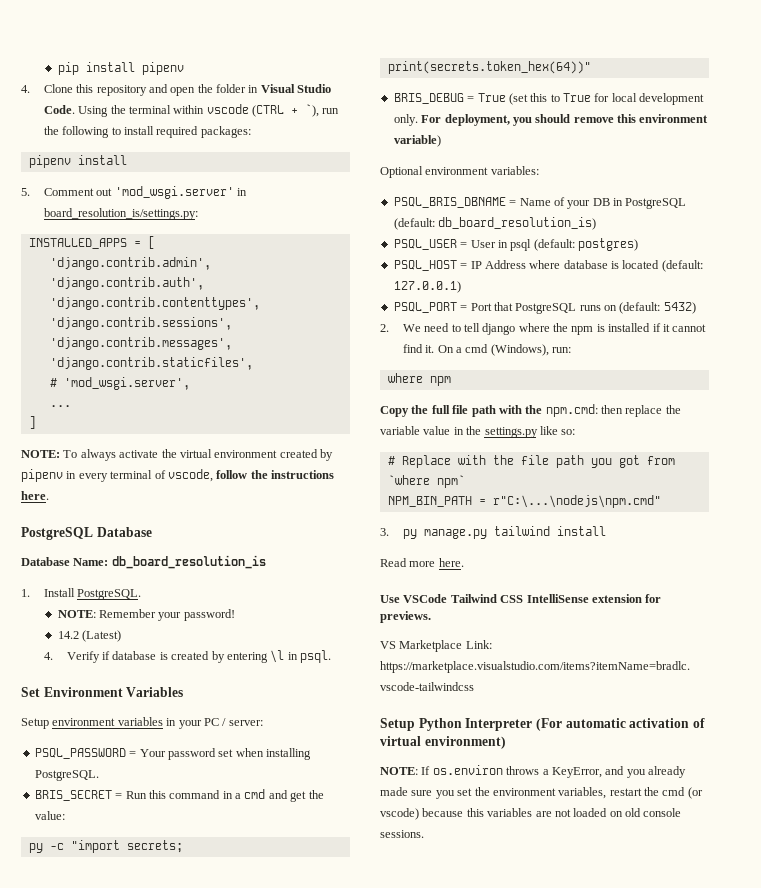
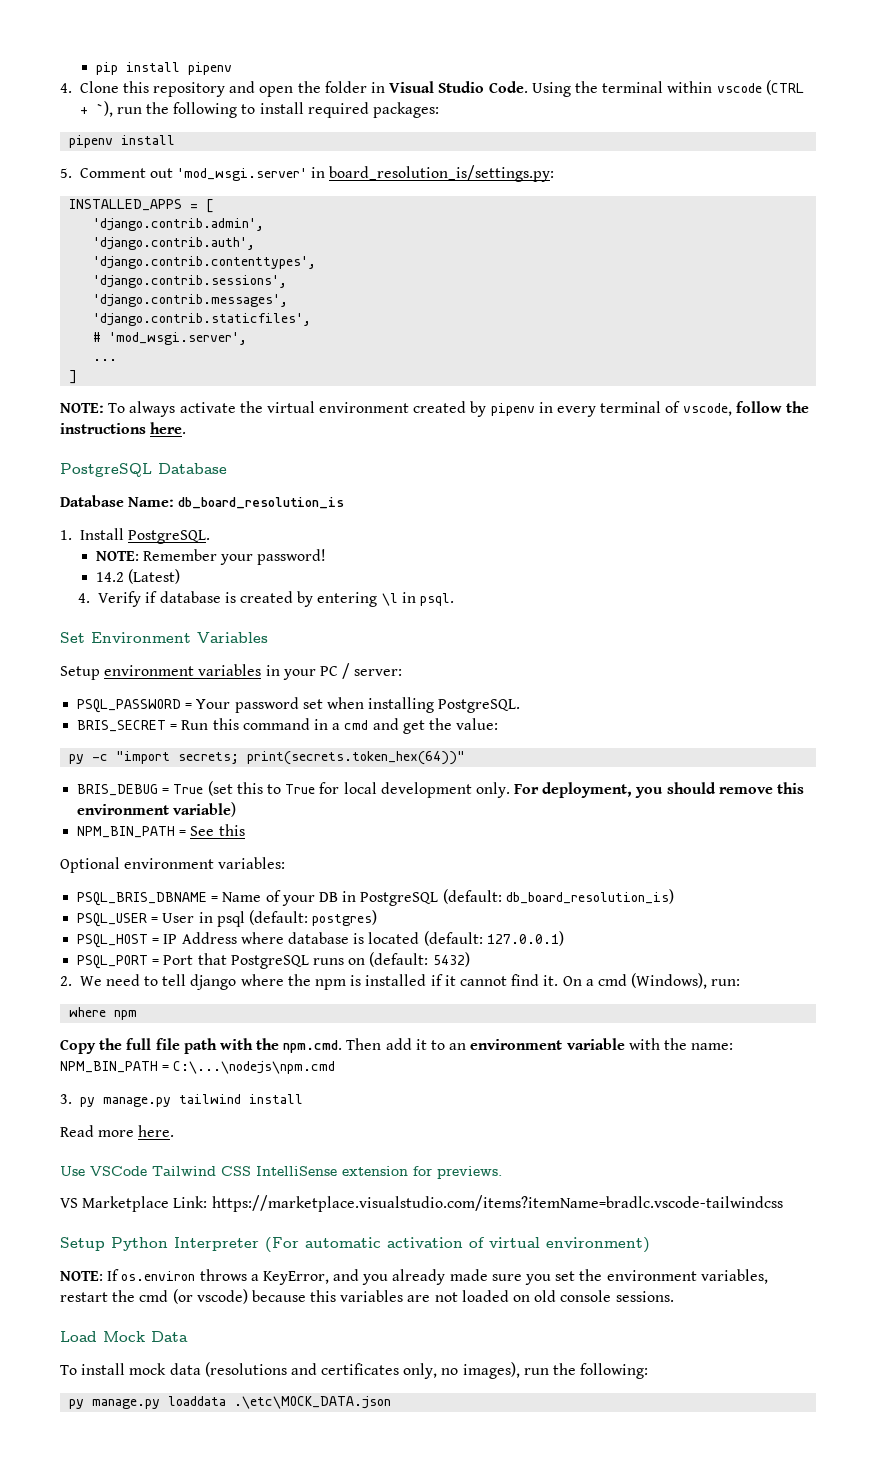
+ NPM_BIN_PATH = See this
- Copy the full file path with the npm.cmd: then replace the variable value in the settings.py like so:
- # Replace with the file path you got from `where npm`
- NPM_BIN_PATH = r"C:\...\nodejs\npm.cmd"
+ Copy the full file path with the npm.cmd. Then add it to an environment variable with the name: NPM_BIN_PATH = C:\...\nodejs\npm.cmd
+ Load Mock Data
+ To install mock data (resolutions and certificates only, no images), run the following:
+ py manage.py loaddata .\etc\MOCK_DATA.json

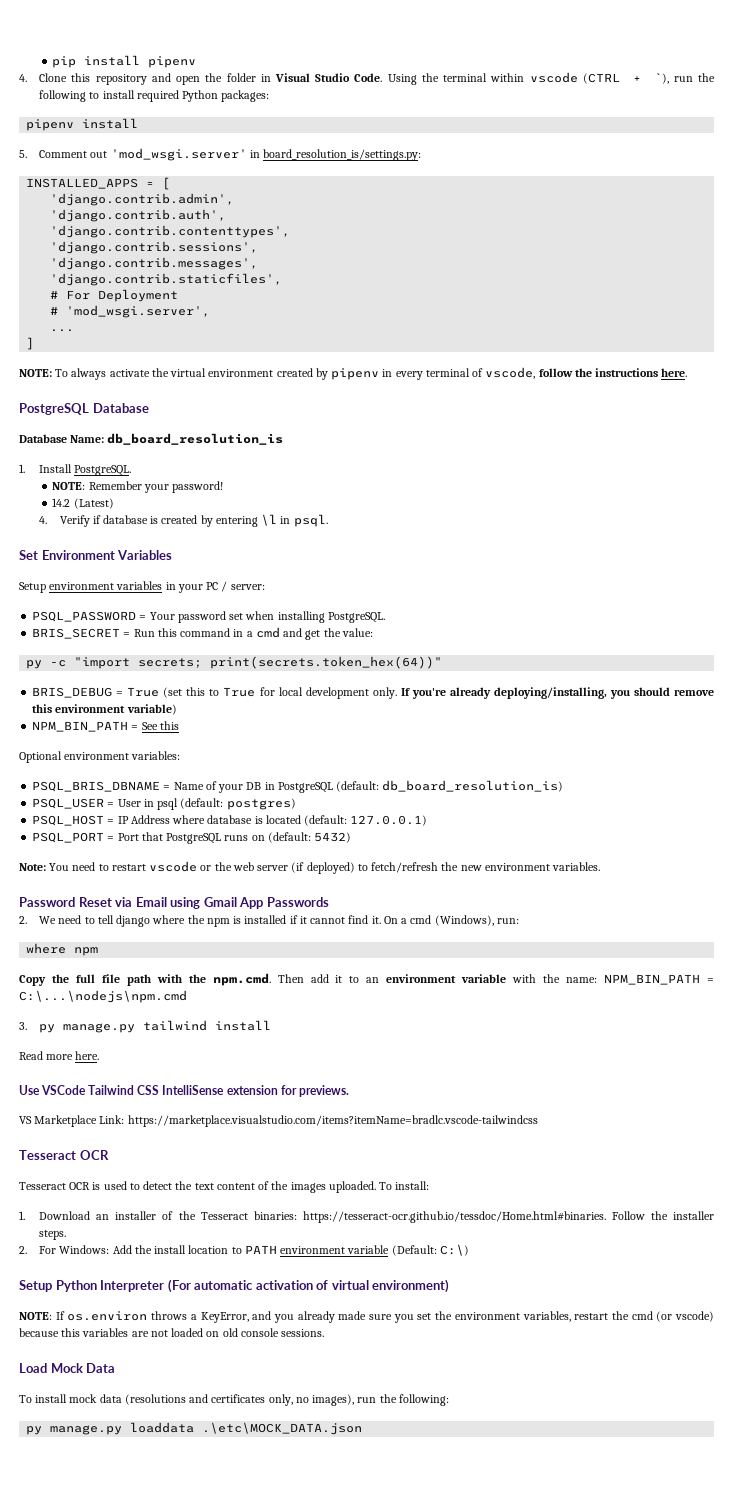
- Using the terminal within vscode (CTRL + `), run the following to install required packages:
+ Using the terminal within vscode (CTRL + `), run the following to install required Python packages:
+ # For Deployment
- For deployment, you should remove this environment variable)
+ If you're already deploying/installing, you should remove this environment variable)
+ Note: You need to restart vscode or the web server (if deployed) to fetch/refresh the new environment variables.
+ Password Reset via Email using Gmail App Passwords
  VS Marketplace Link: https://marketplace.visualstudio.com/items?itemName=bradlc.vscode-tailwindcss
+ Tesseract OCR
+ Tesseract OCR is used to detect the text content of the images uploaded. To install:
+ 1. Download an installer of the Tesseract binaries: https://tesseract-ocr.github.io/tessdoc/Home.html#binaries. Follow the installer steps.
+ 2. For Windows: Add the install location to PATH environment variable (Default: C:\)

